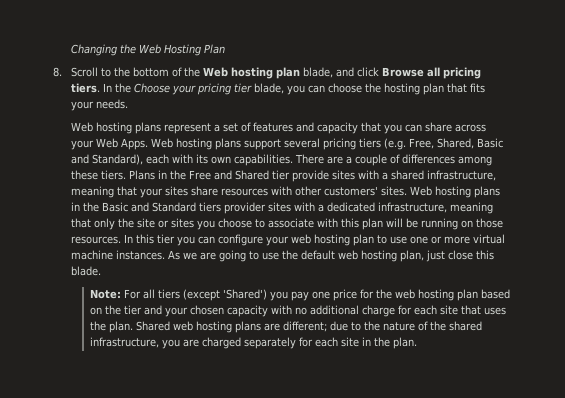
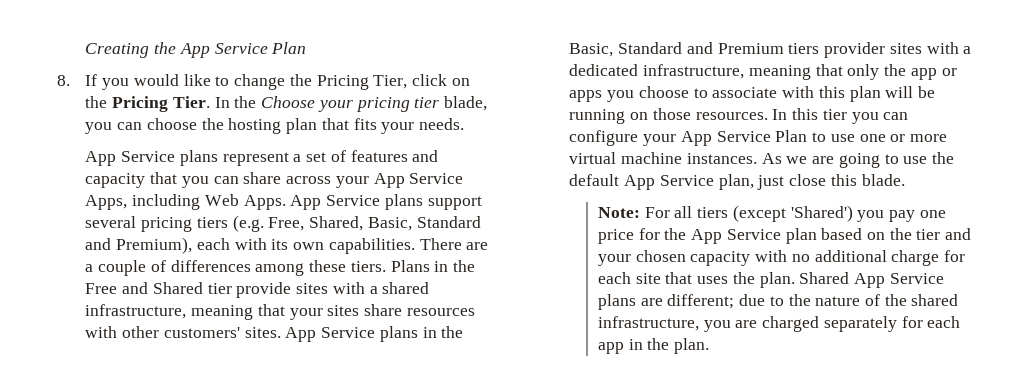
- Changing the Web Hosting Plan
- 8. Scroll to the bottom of the Web hosting plan blade, and click Browse all pricing tiers.
+ Creating the App Service Plan
+ 8. If you would like to change the Pricing Tier, click on the Pricing Tier.
- Web hosting plans represent a set of features and capacity that you can share across your Web Apps. Web hosting plans support several pricing tiers (e.g. Free, Shared, Basic and Standard), each with its own capabilities.
+ App Service plans represent a set of features and capacity that you can share across your App Service Apps, including Web Apps. App Service plans support several pricing tiers (e.g. Free, Shared, Basic, Standard and Premium), each with its own capabilities.
- Web hosting plans in the Basic and Standard tiers provider sites with a dedicated infrastructure, meaning that only the site or sites you choose to associate with this plan will be running on those resources.
+ App Service plans in the Basic, Standard and Premium tiers provider sites with a dedicated infrastructure, meaning that only the app or apps you choose to associate with this plan will be running on those resources.
- In this tier you can configure your web hosting plan to use one or more virtual machine instances.
+ In this tier you can configure your App Service Plan to use one or more virtual machine instances.
- As we are going to use the default web hosting plan, just close this blade.
+ As we are going to use the default App Service plan, just close this blade.
- Note: For all tiers (except 'Shared') you pay one price for the web hosting plan based on the tier and your chosen capacity with no additional charge for each site that uses the plan.
+ Note: For all tiers (except 'Shared') you pay one price for the App Service plan based on the tier and your chosen capacity with no additional charge for each site that uses the plan.
- Shared web hosting plans are different; due to the nature of the shared infrastructure, you are charged separately for each site in the plan.
+ Shared App Service plans are different; due to the nature of the shared infrastructure, you are charged separately for each app in the plan.

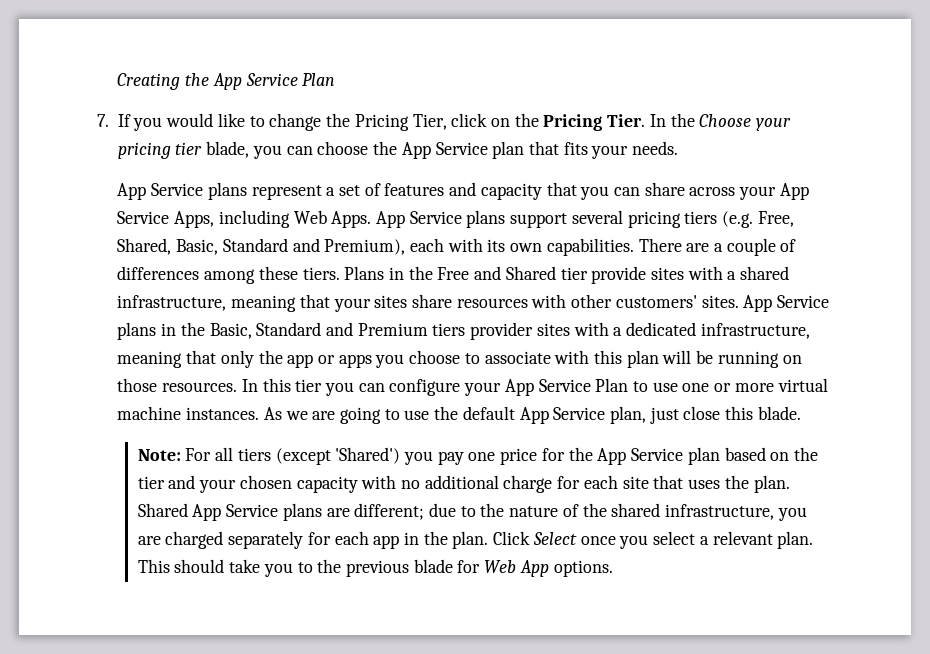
- 8. If you would like to change the Pricing Tier, click on the Pricing Tier.
+ 7. If you would like to change the Pricing Tier, click on the Pricing Tier.
- In the Choose your pricing tier blade, you can choose the hosting plan that fits your needs.
+ In the Choose your pricing tier blade, you can choose the App Service plan that fits your needs.
+ Click Select once you select a relevant plan. This should take you to the previous blade for Web App options.

